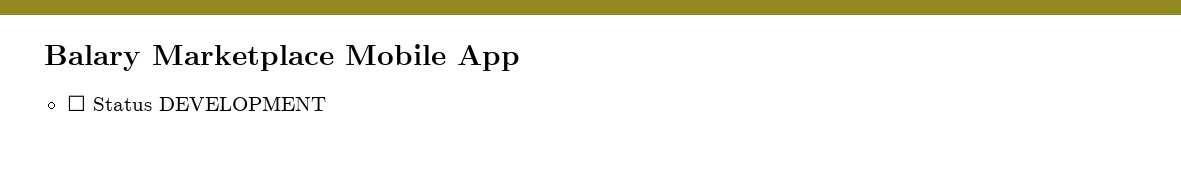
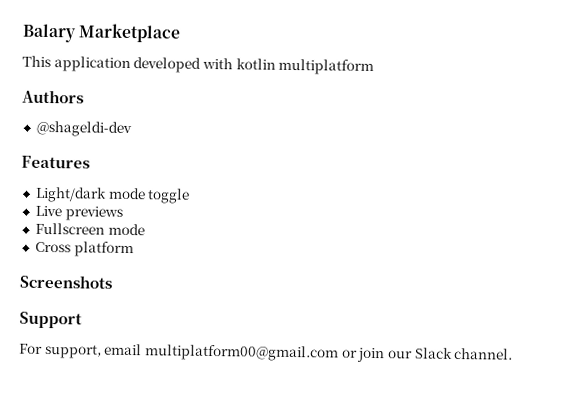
- Balary Marketplace Mobile App
- ☐ Status DEVELOPMENT
+ Balary Marketplace
+ This application developed with kotlin multiplatform
+ Authors
+ @shageldi-dev
+ Features
+ Light/dark mode toggle
+ Live previews
+ Fullscreen mode
+ Cross platform
+ Screenshots
+ Support
+ For support, email multiplatform00@gmail.com or join our Slack channel.

